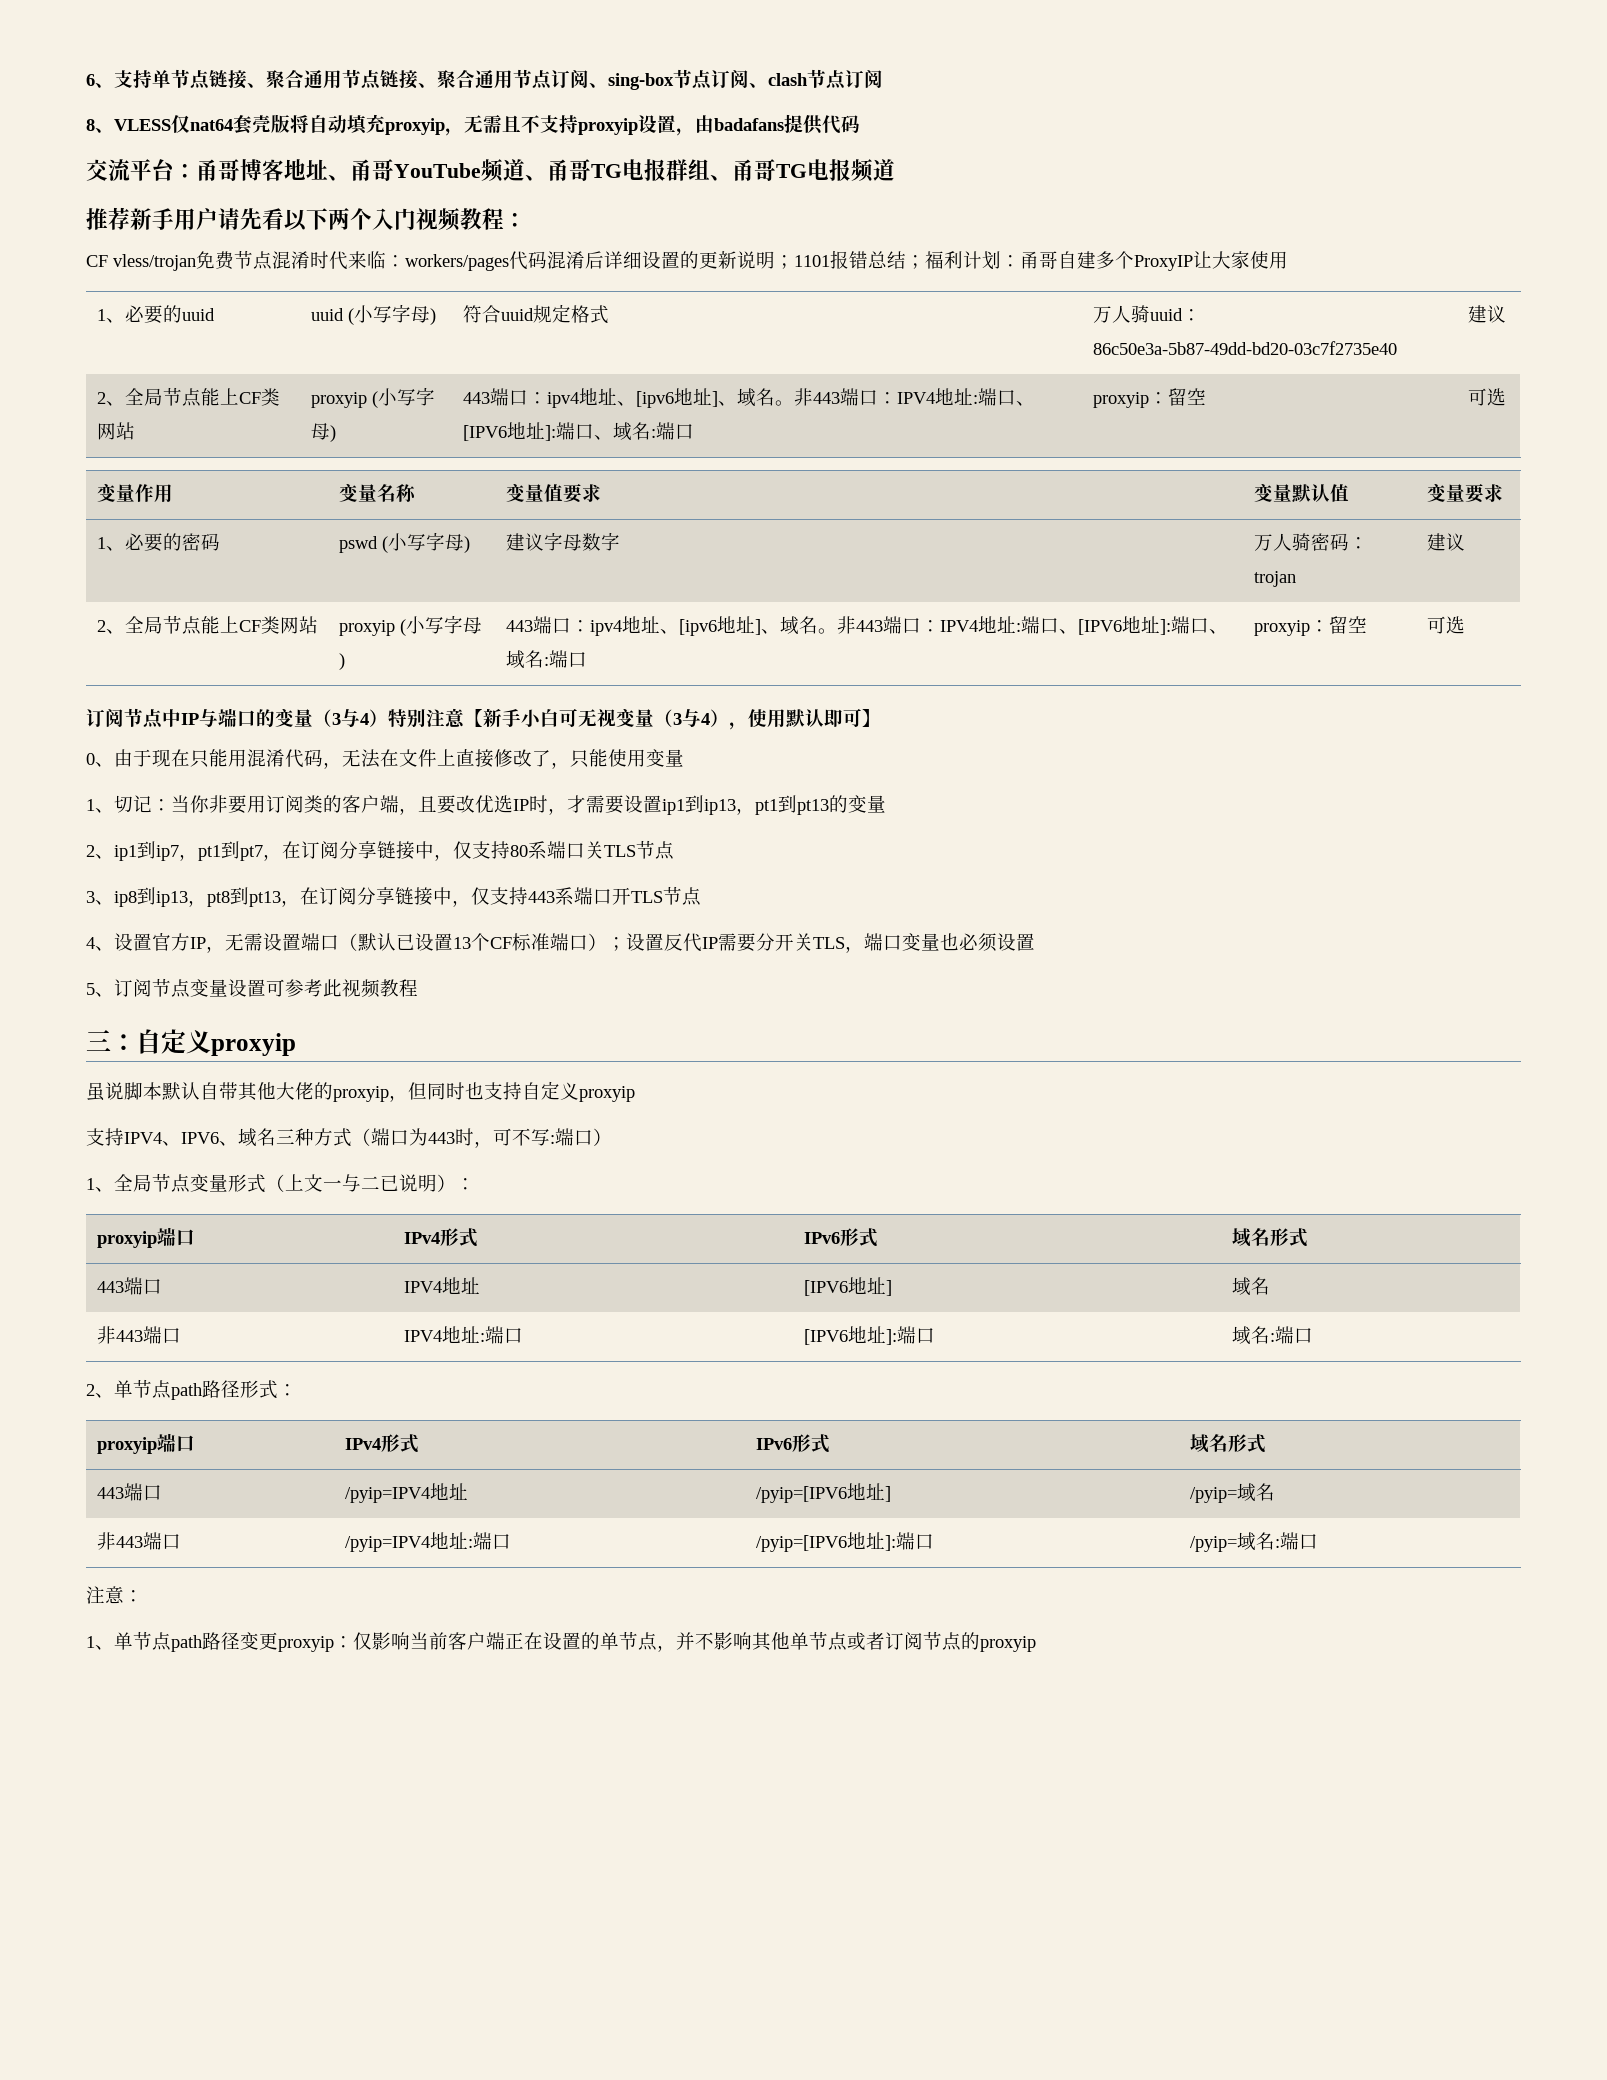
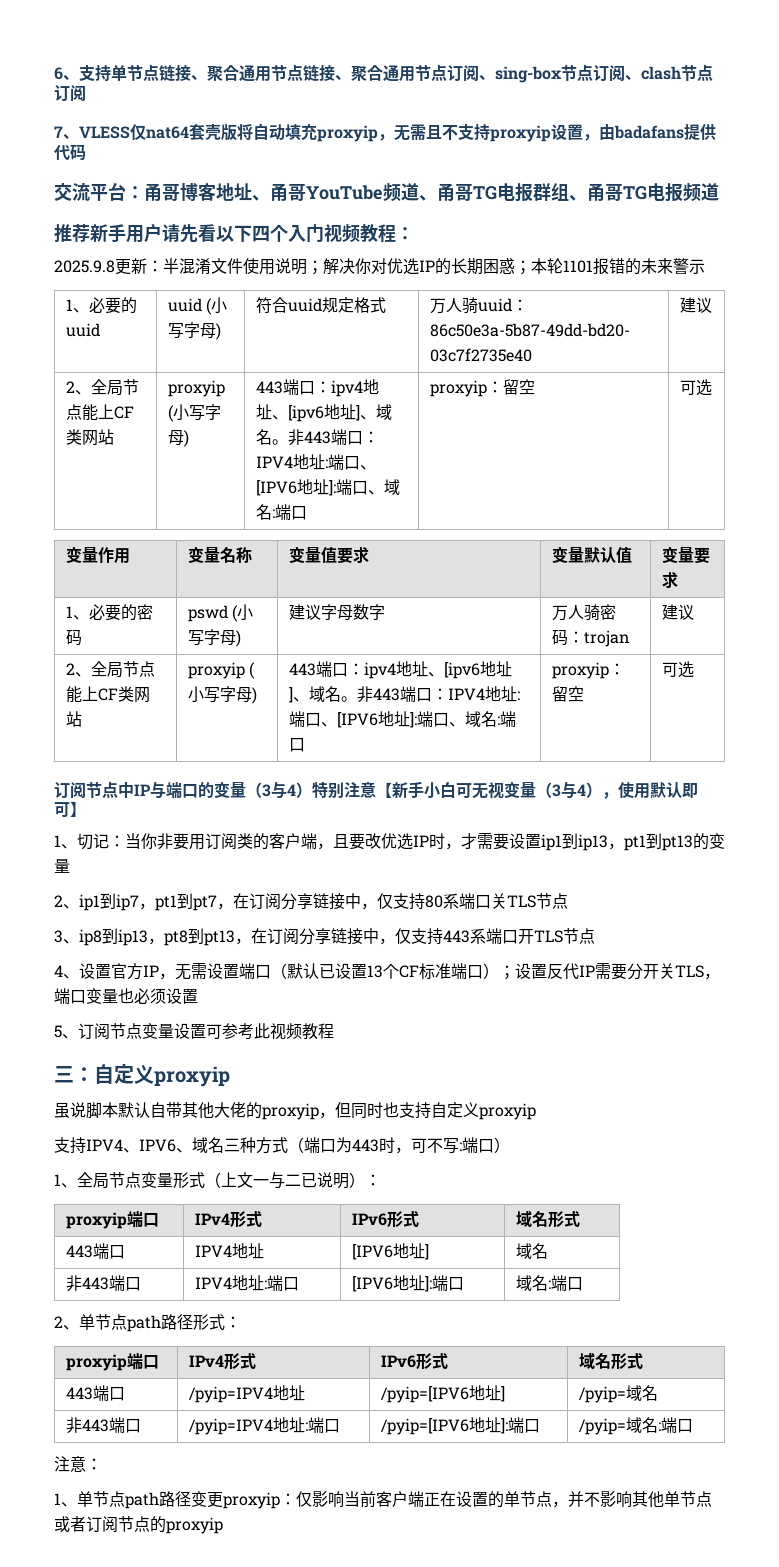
- 8、VLESS仅nat64套壳版将自动填充proxyip，无需且不支持proxyip设置，由badafans提供代码
+ 7、VLESS仅nat64套壳版将自动填充proxyip，无需且不支持proxyip设置，由badafans提供代码
- 推荐新手用户请先看以下两个入门视频教程：
+ 推荐新手用户请先看以下四个入门视频教程：
- CF vless/trojan免费节点混淆时代来临：workers/pages代码混淆后详细设置的更新说明；1101报错总结；福利计划：甬哥自建多个ProxyIP让大家使用
+ 2025.9.8更新：半混淆文件使用说明；解决你对优选IP的长期困惑；本轮1101报错的未来警示
- 0、由于现在只能用混淆代码，无法在文件上直接修改了，只能使用变量

